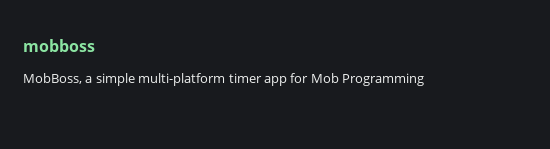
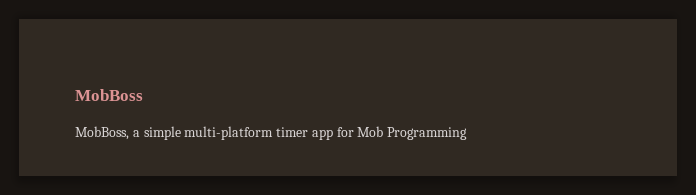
- mobboss
+ MobBoss

